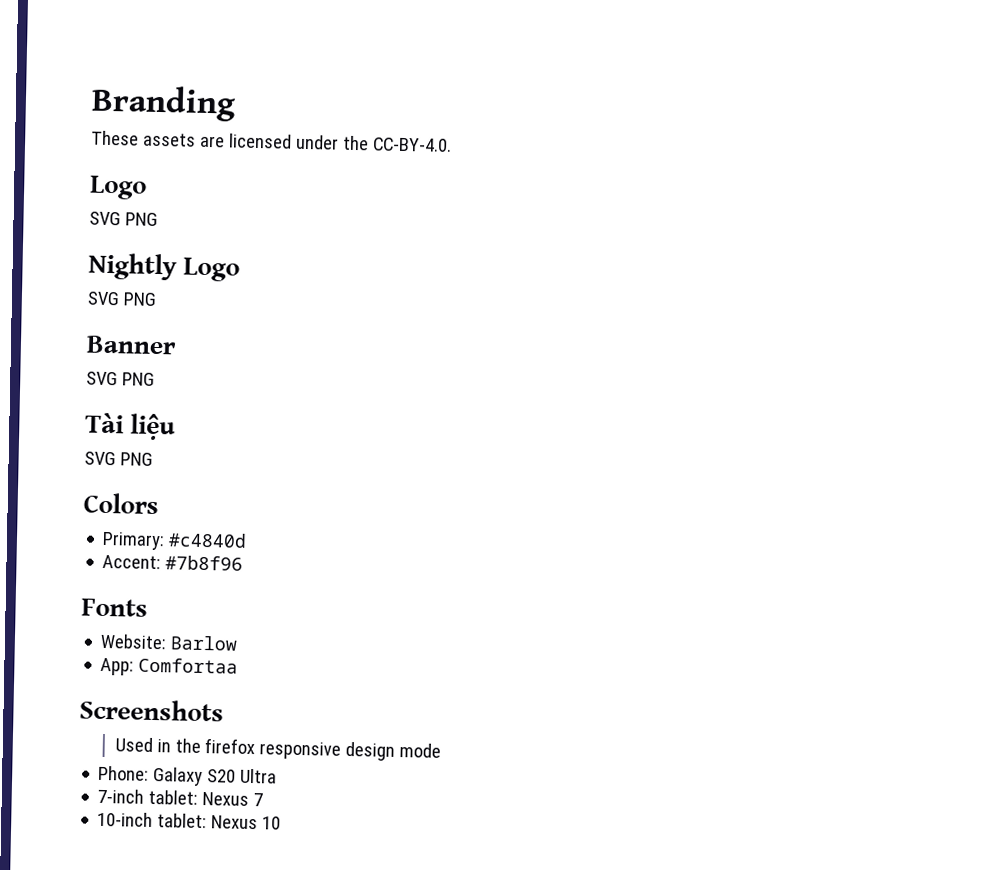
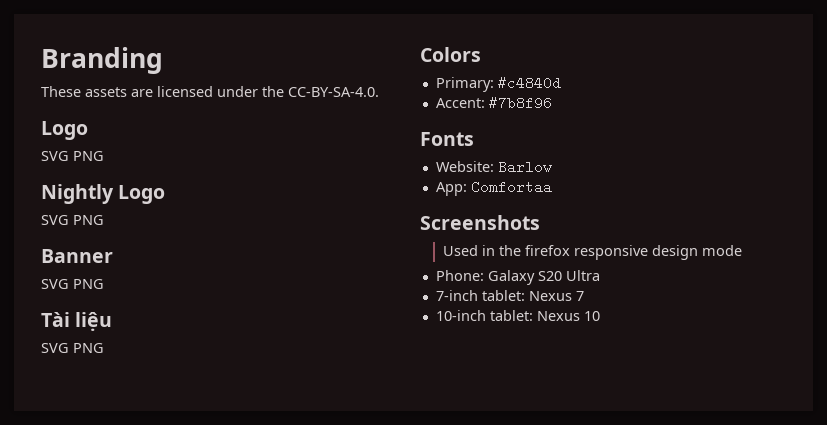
- These assets are licensed under the CC-BY-4.0.
+ These assets are licensed under the CC-BY-SA-4.0.

